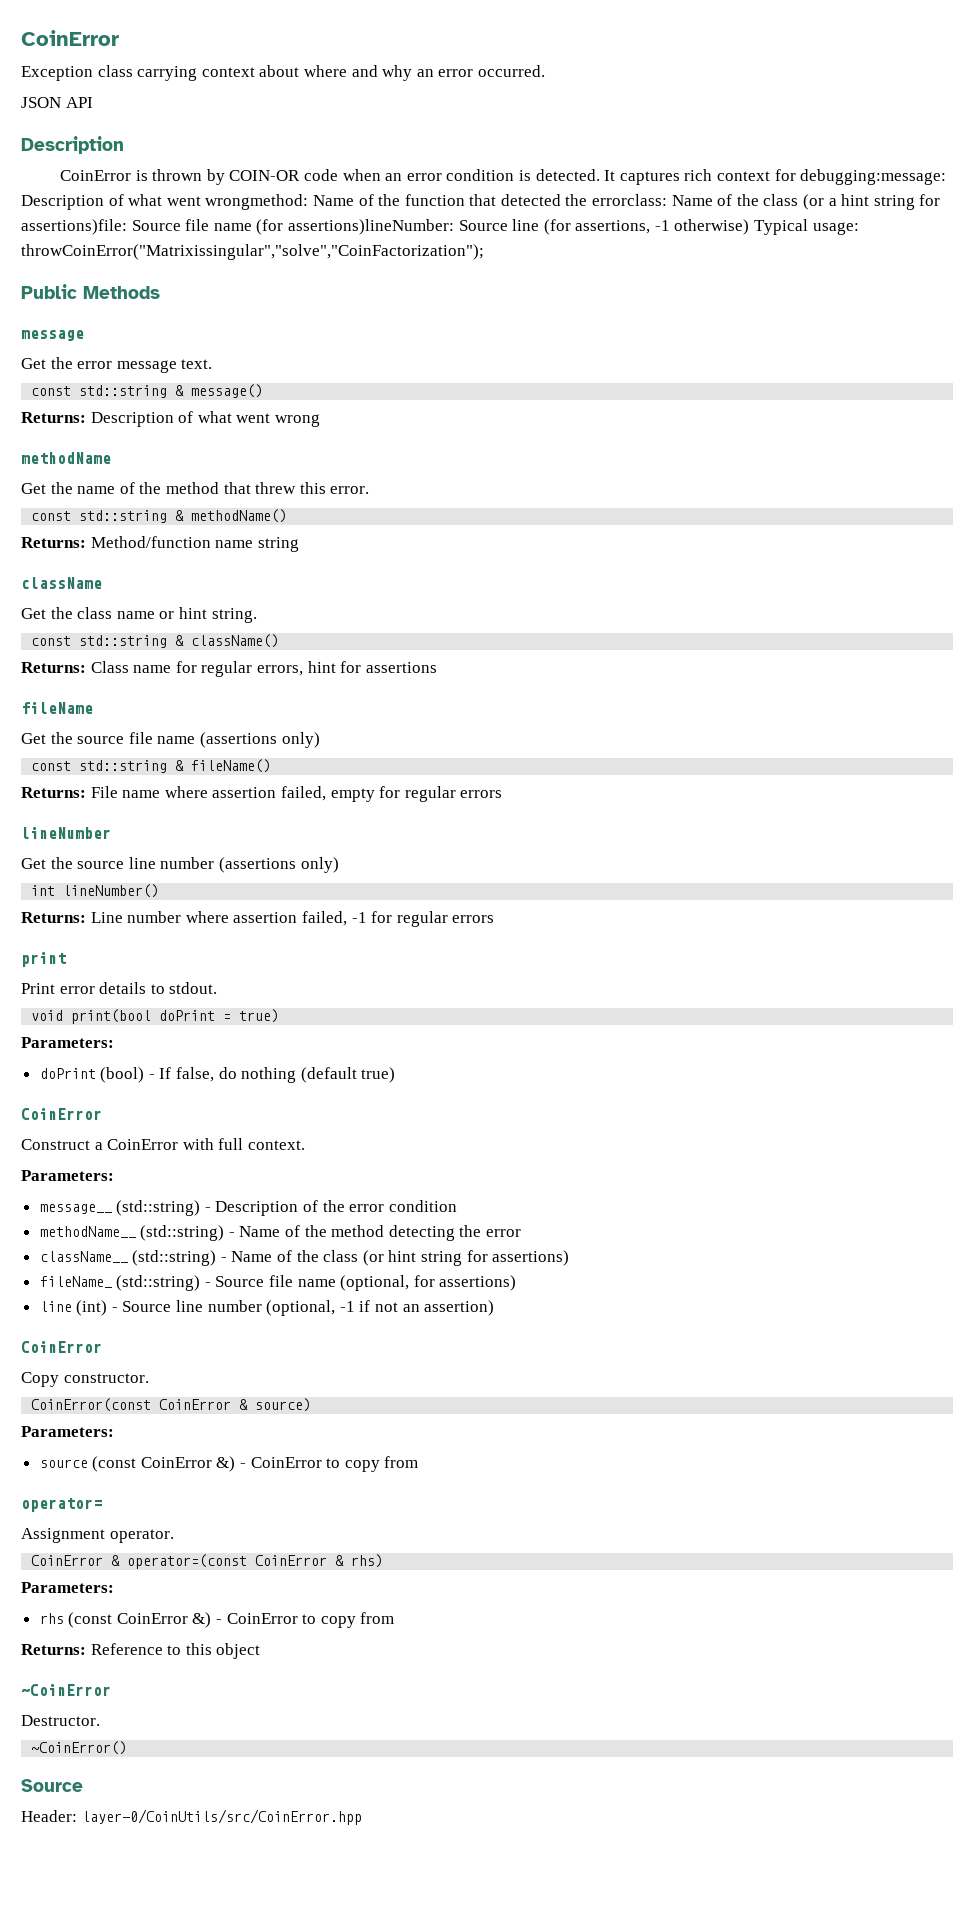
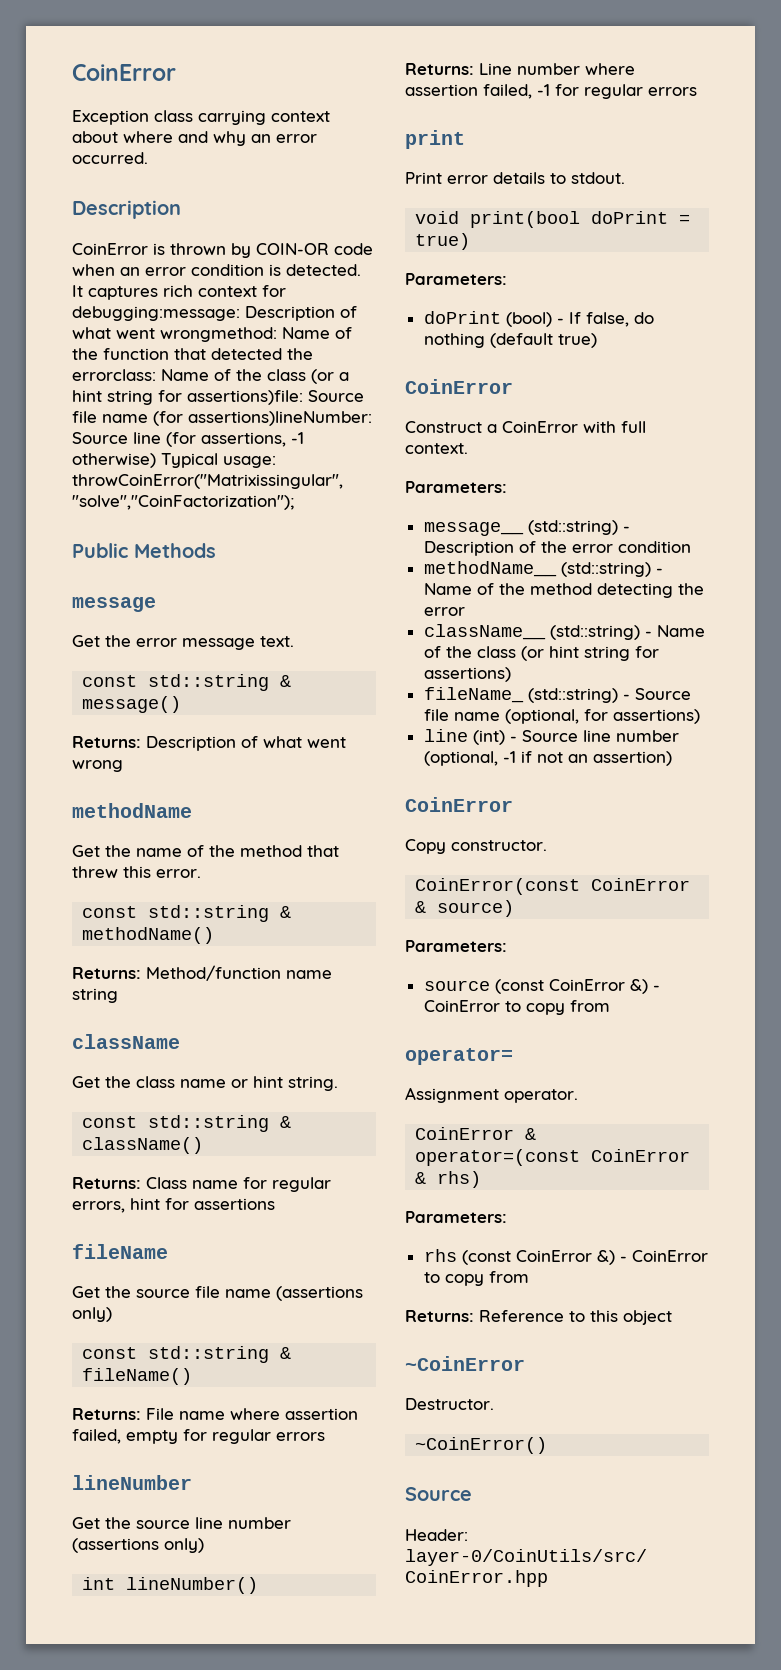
- JSON API

